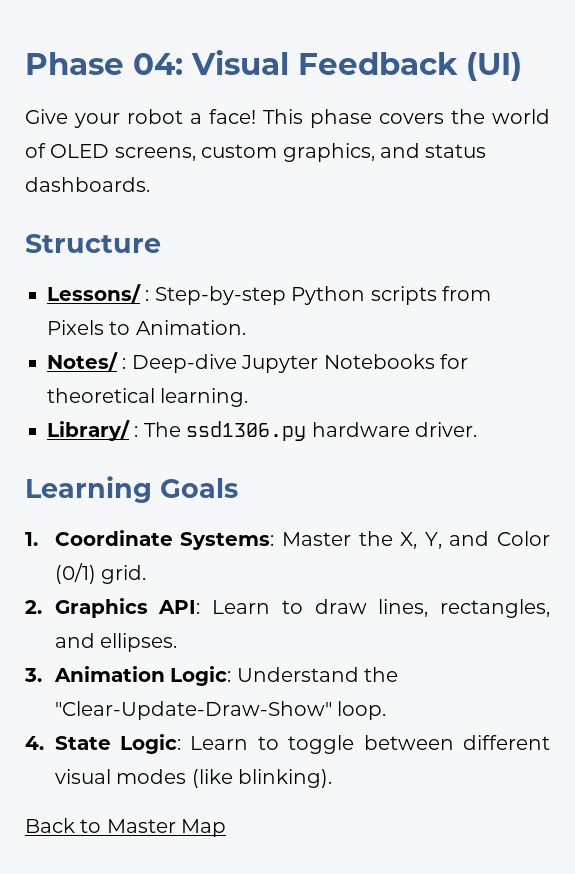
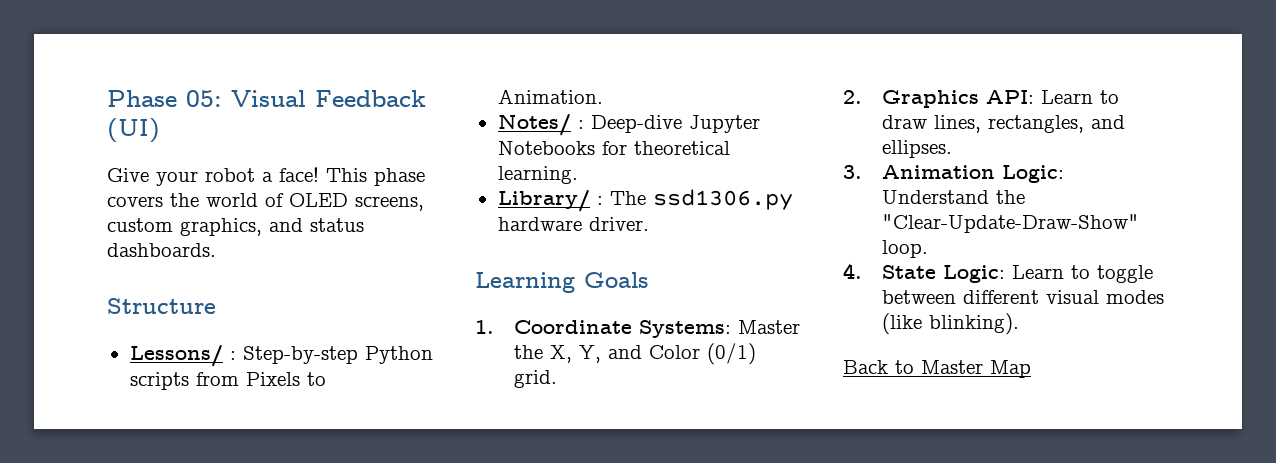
- Phase 04: Visual Feedback (UI)
+ Phase 05: Visual Feedback (UI)

